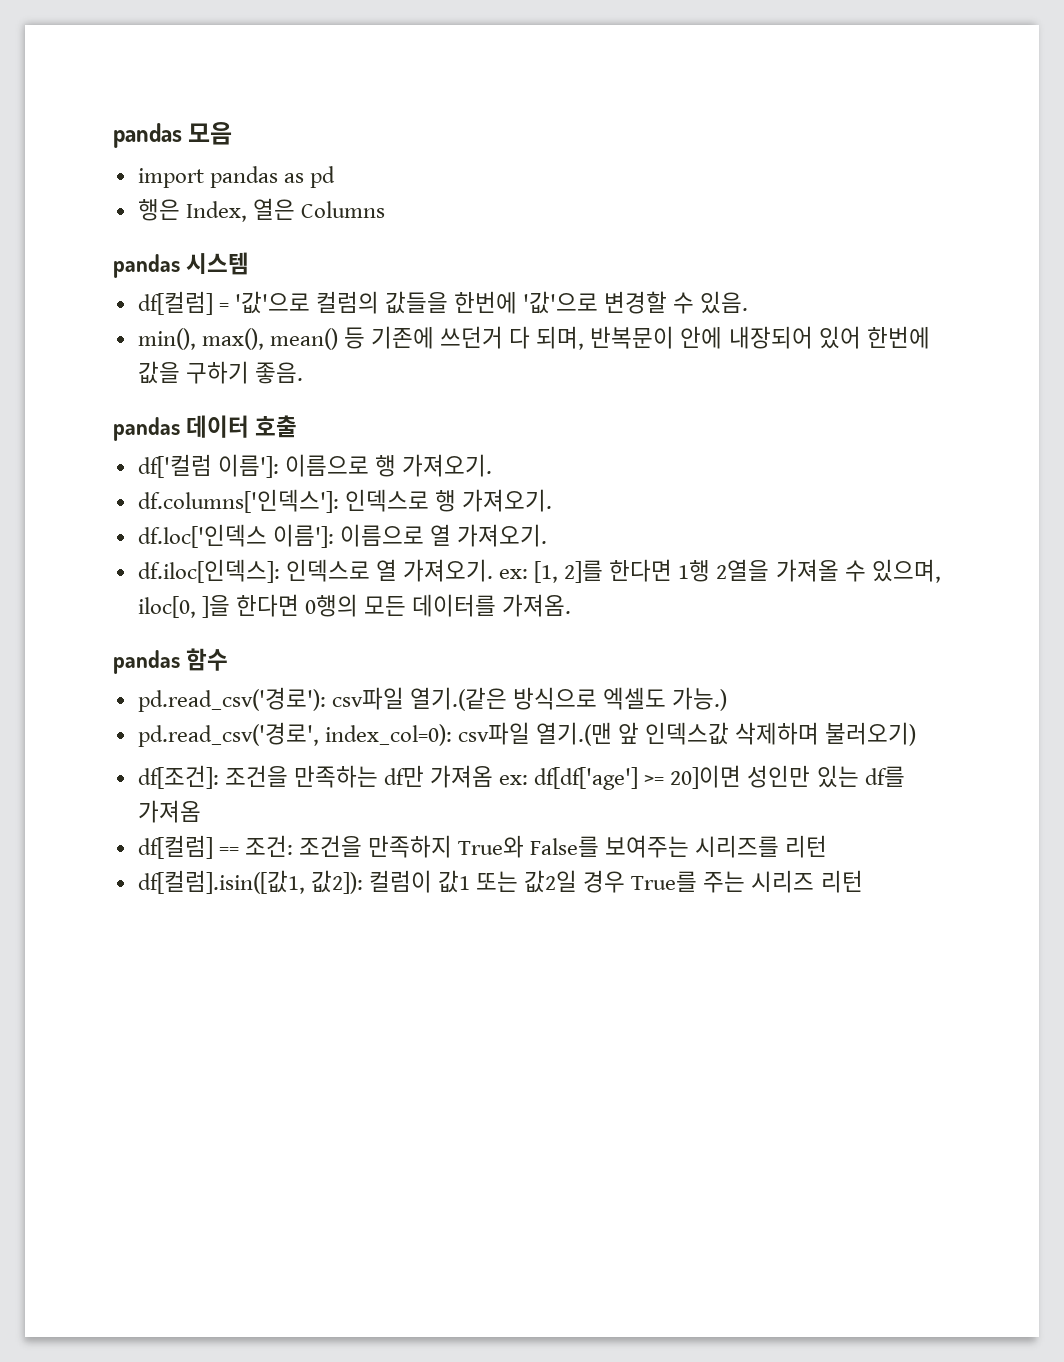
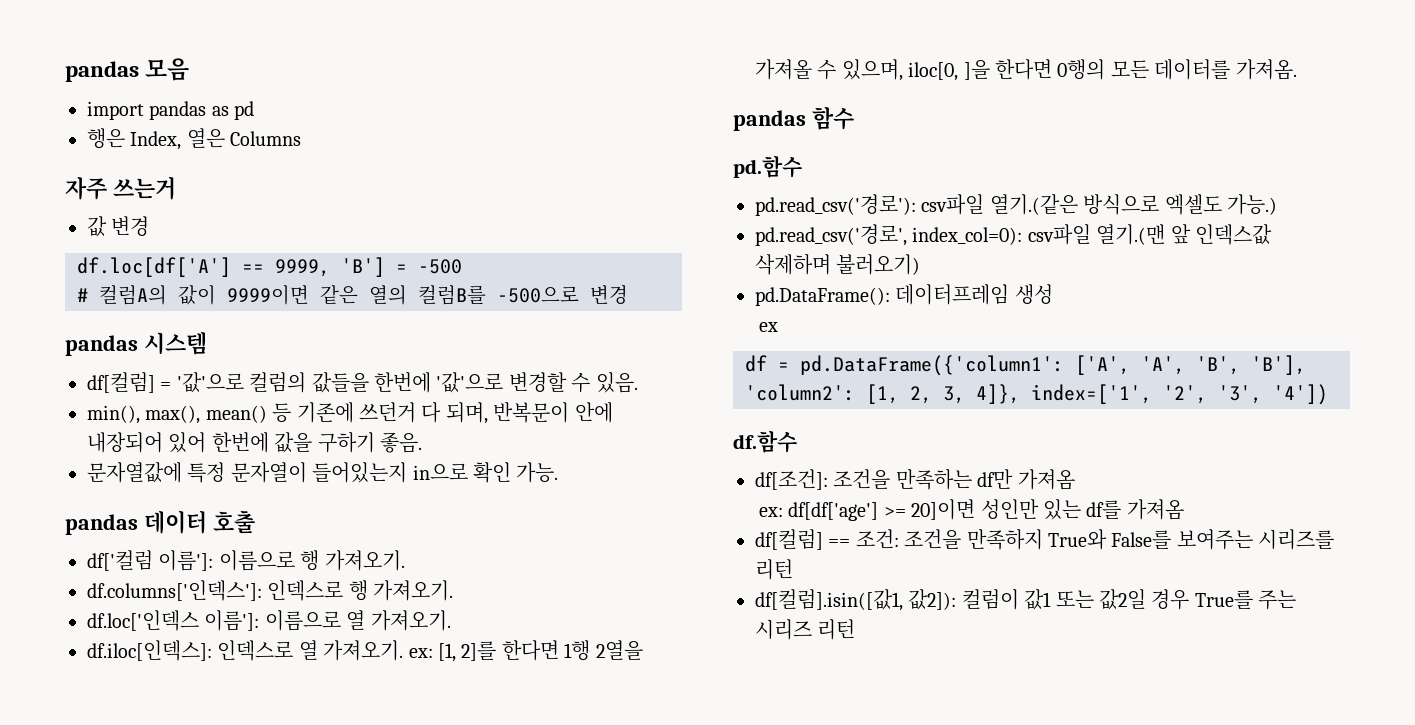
+ 자주 쓰는거
+ 값 변경
+ df.loc[df['A'] == 9999, 'B'] = -500
+ # 컬럼A의 값이 9999이면 같은 열의 컬럼B를 -500으로 변경
+ 문자열값에 특정 문자열이 들어있는지 in으로 확인 가능.
+ pd.함수
+ pd.DataFrame(): 데이터프레임 생성
+ ex
+ df = pd.DataFrame({'column1': ['A', 'A', 'B', 'B'], 'column2': [1, 2, 3, 4]}, index=['1', '2', '3', '4'])
+ df.함수
- df[조건]: 조건을 만족하는 df만 가져옴 ex: df[df['age'] >= 20]이면 성인만 있는 df를 가져옴
+ df[조건]: 조건을 만족하는 df만 가져옴
+ ex: df[df['age'] >= 20]이면 성인만 있는 df를 가져옴

